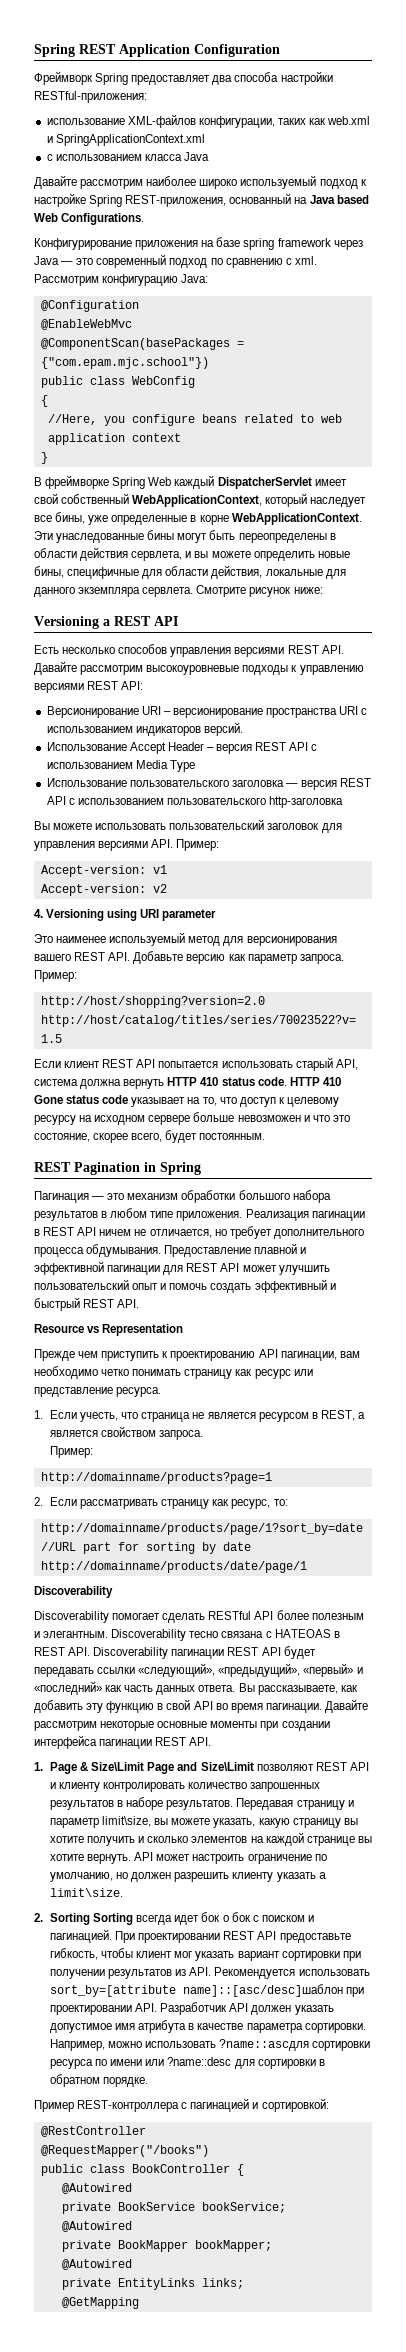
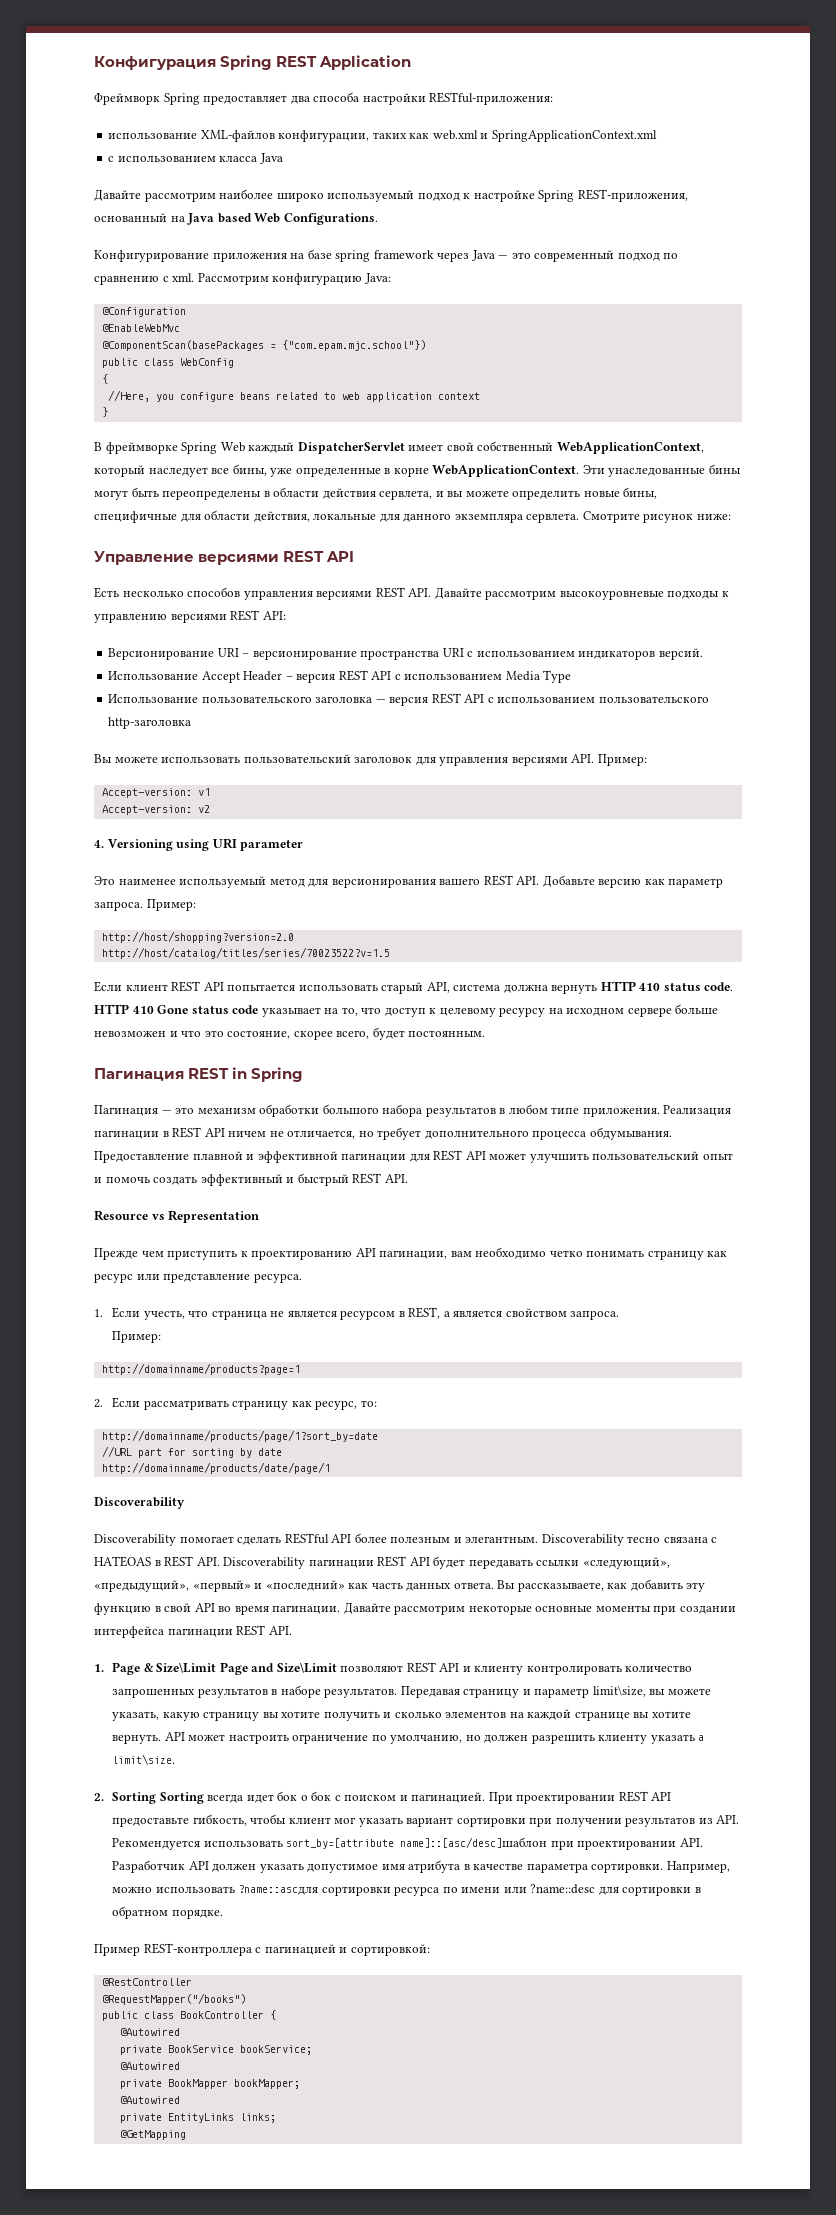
- Spring REST Application Configuration
+ Конфигурация Spring REST Application
- Versioning a REST API
+ Управление версиями REST API
- REST Pagination in Spring
+ Пагинация REST in Spring

